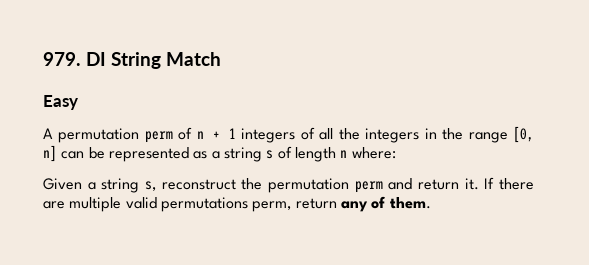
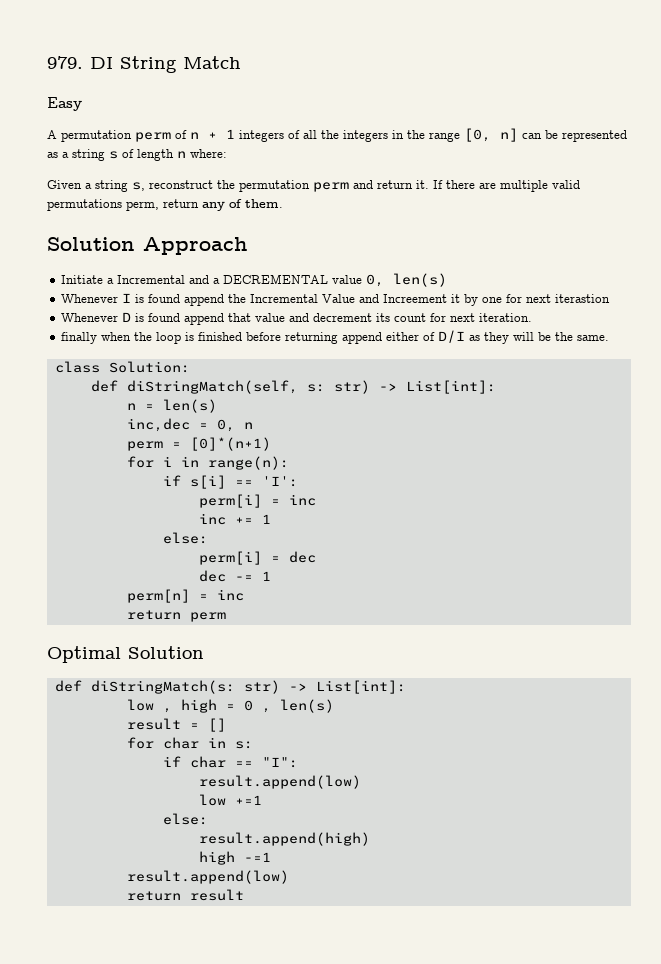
+ Solution Approach
+ Initiate a Incremental and a DECREMENTAL value 0, len(s)
+ Whenever I is found append the Incremental Value and Increement it by one for next iterastion
+ Whenever D is found append that value and decrement its count for next iteration.
+ finally when the loop is finished before returning append either of D/I as they will be the same.
+ class Solution:
+ def diStringMatch(self, s: str) -> List[int]:
+ n = len(s)
+ inc,dec = 0, n
+ perm = [0]*(n+1)
+ for i in range(n):
+ if s[i] == 'I':
+ perm[i] = inc
+ inc += 1
+ else:
+ perm[i] = dec
+ dec -= 1
+ perm[n] = inc
+ return perm
+ Optimal Solution
+ def diStringMatch(s: str) -> List[int]:
+ low , high = 0 , len(s)
+ result = []
+ for char in s:
+ if char == "I":
+ result.append(low)
+ low +=1
+ else:
+ result.append(high)
+ high -=1
+ result.append(low)
+ return result

